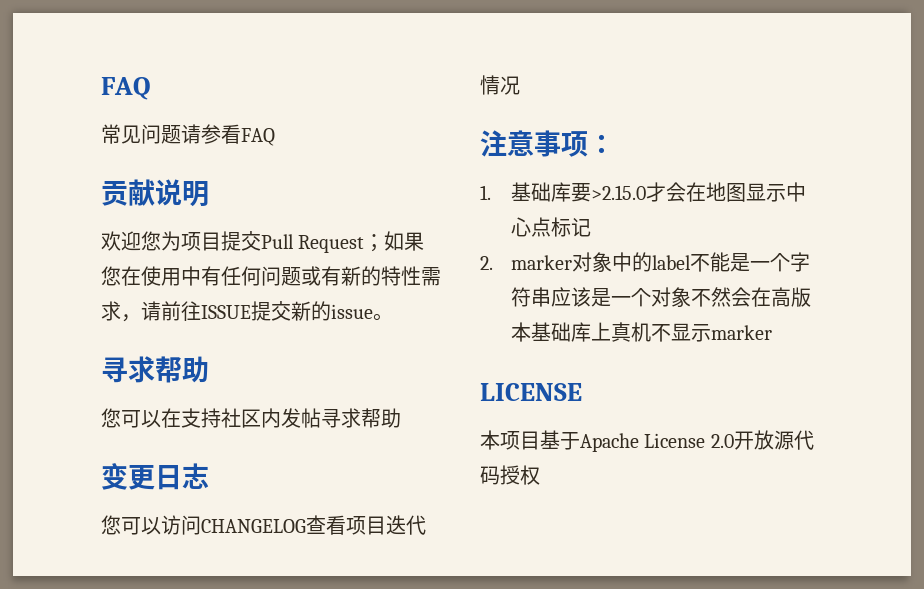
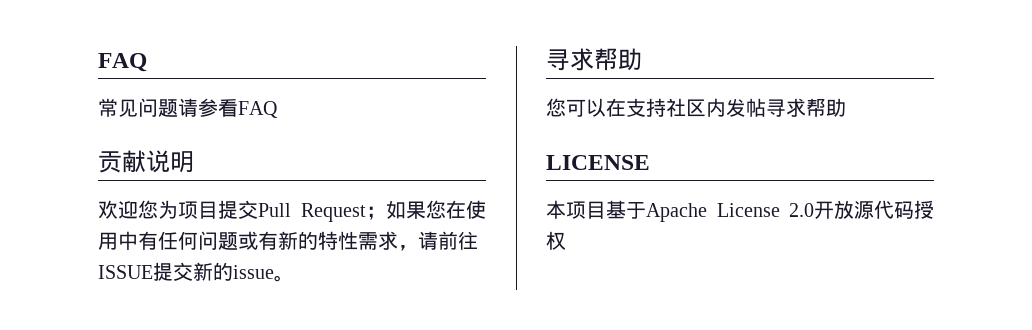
- 变更日志
- 您可以访问CHANGELOG查看项目迭代情况
- 注意事项：
- 1.基础库要>2.15.0才会在地图显示中心点标记
- 2. marker对象中的label不能是一个字符串应该是一个对象不然会在高版本基础库上真机不显示marker

